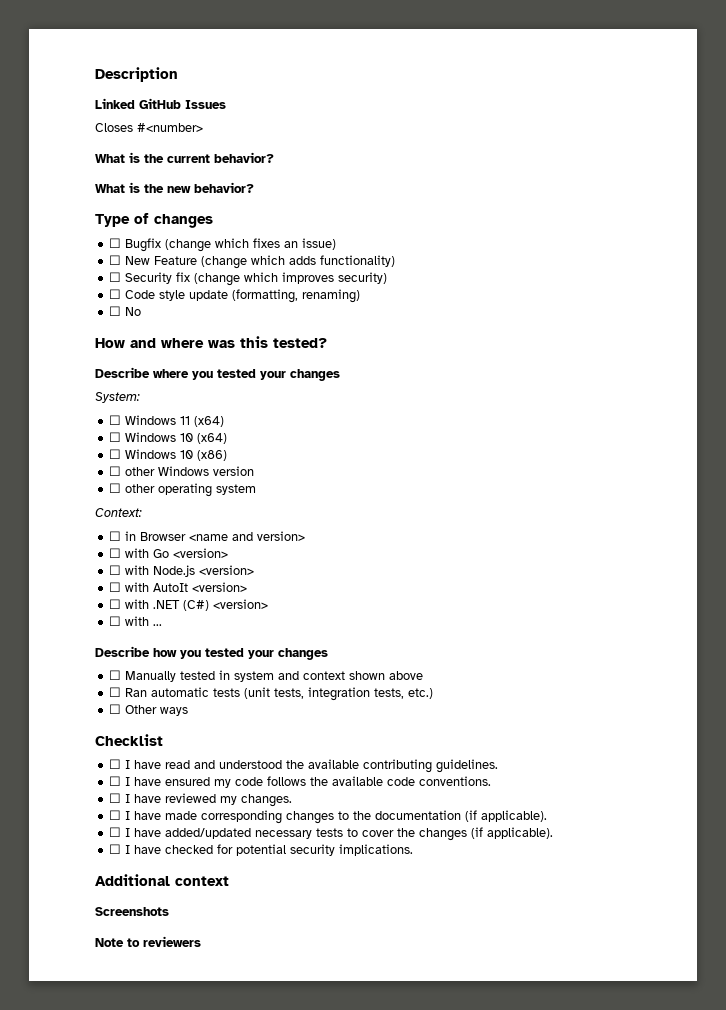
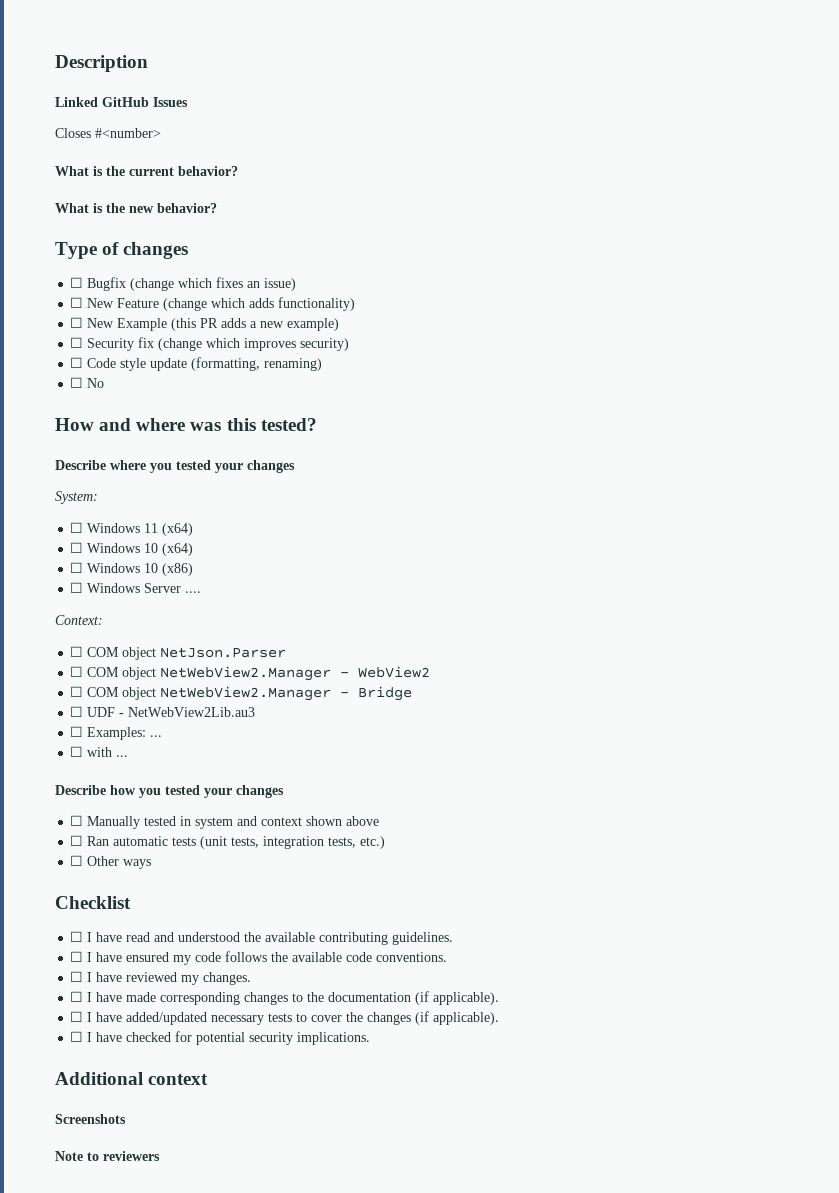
+ ☐ New Example (this PR adds a new example)
- ☐ other Windows version
- ☐ other operating system
+ ☐ Windows Server ....
  Context:
- ☐ in Browser <name and version>
- ☐ with Go <version>
- ☐ with Node.js <version>
- ☐ with AutoIt <version>
- ☐ with .NET (C#) <version>
+ ☐ COM object NetJson.Parser
+ ☐ COM object NetWebView2.Manager - WebView2
+ ☐ COM object NetWebView2.Manager - Bridge
+ ☐ UDF - NetWebView2Lib.au3
+ ☐ Examples: ...

